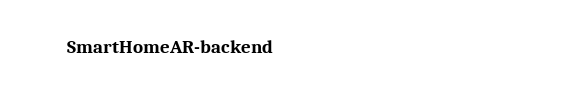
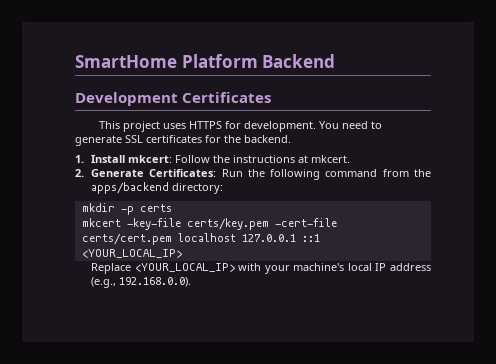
- SmartHomeAR-backend
+ SmartHome Platform Backend
+ Development Certificates
+ This project uses HTTPS for development. You need to generate SSL certificates for the backend.
+ 1. Install mkcert: Follow the instructions at mkcert.
+ 2. Generate Certificates: Run the following command from the apps/backend directory:
+ mkdir -p certs
+ mkcert -key-file certs/key.pem -cert-file certs/cert.pem localhost 127.0.0.1 ::1 <YOUR_LOCAL_IP>
+ Replace <YOUR_LOCAL_IP> with your machine's local IP address (e.g., 192.168.0.0).

